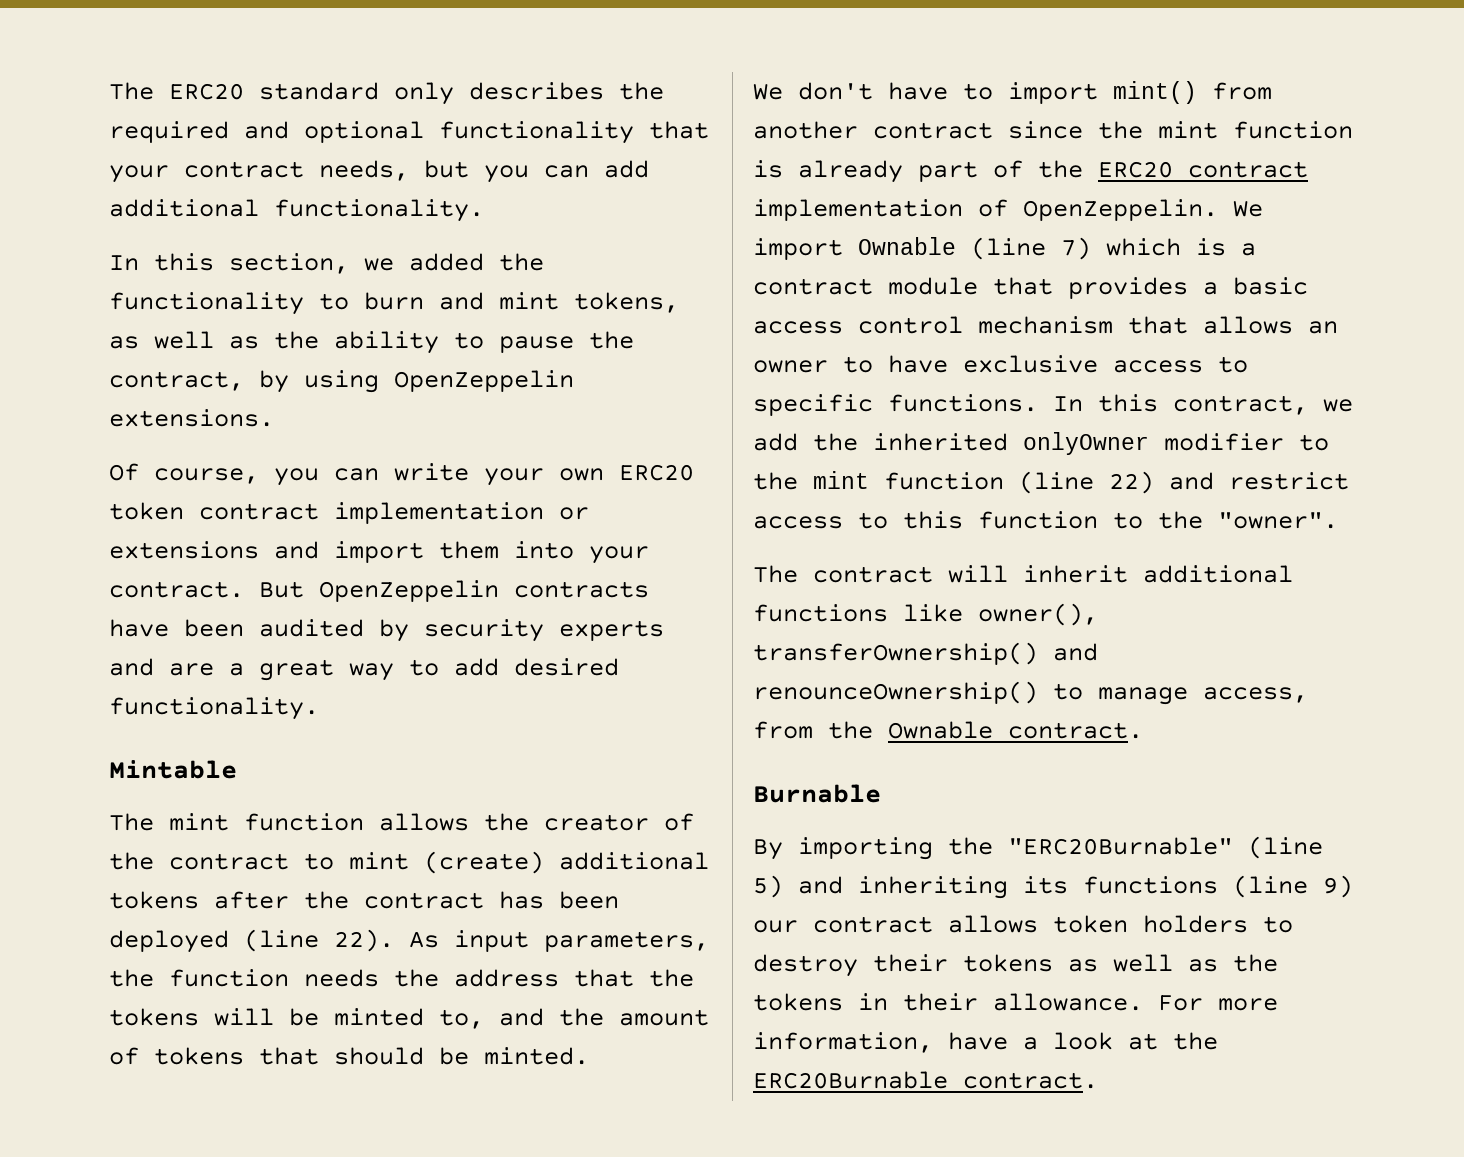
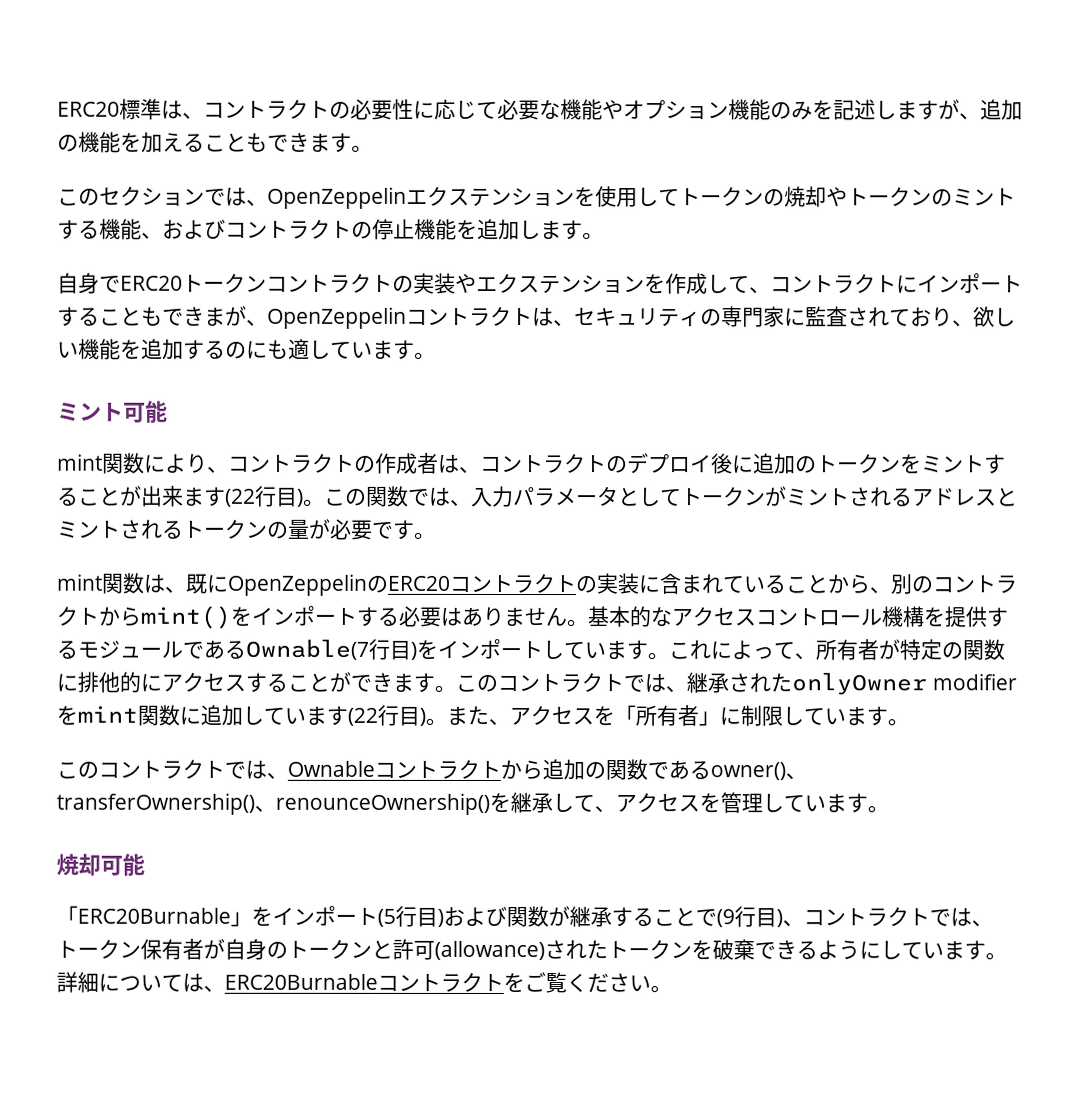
- The ERC20 standard only describes the required and optional functionality that your contract needs, but you can add additional functionality.
- In this section, we added the functionality to burn and mint tokens, as well as the ability to pause the contract, by using OpenZeppelin extensions.
- Of course, you can write your own ERC20 token contract implementation or extensions and import them into your contract. But OpenZeppelin contracts have been audited by security experts and are a great way to add desired functionality.
- Mintable
- The mint function allows the creator of the contract to mint (create) additional tokens after the contract has been deployed (line 22). As input parameters, the function needs the address that the tokens will be minted to, and the amount of tokens that should be minted.
- We don't have to import mint() from another contract since the mint function is already part of the ERC20 contract implementation of OpenZeppelin. We import Ownable (line 7) which is a contract module that provides a basic access control mechanism that allows an owner to have exclusive access to specific functions. In this contract, we add the inherited onlyOwner modifier to the mint function (line 22) and restrict access to this function to the "owner".
- The contract will inherit additional functions like owner(), transferOwnership() and renounceOwnership() to manage access, from the Ownable contract.
- Burnable
- By importing the "ERC20Burnable" (line 5) and inheriting its functions (line 9) our contract allows token holders to destroy their tokens as well as the tokens in their allowance. For more information, have a look at the ERC20Burnable contract.
+ ERC20標準は、コントラクトの必要性に応じて必要な機能やオプション機能のみを記述しますが、追加の機能を加えることもできます。
+ このセクションでは、OpenZeppelinエクステンションを使用してトークンの焼却やトークンのミントする機能、およびコントラクトの停止機能を追加します。
+ 自身でERC20トークンコントラクトの実装やエクステンションを作成して、コントラクトにインポートすることもできまが、OpenZeppelinコントラクトは、セキュリティの専門家に監査されており、欲しい機能を追加するのにも適しています。
+ ミント可能
+ mint関数により、コントラクトの作成者は、コントラクトのデプロイ後に追加のトークンをミントすることが出来ます(22行目)。この関数では、入力パラメータとしてトークンがミントされるアドレスとミントされるトークンの量が必要です。
+ mint関数は、既にOpenZeppelinのERC20コントラクトの実装に含まれていることから、別のコントラクトからmint()をインポートする必要はありません。基本的なアクセスコントロール機構を提供するモジュールであるOwnable(7行目)をインポートしています。これによって、所有者が特定の関数に排他的にアクセスすることができます。このコントラクトでは、継承されたonlyOwner modifierをmint関数に追加しています(22行目)。また、アクセスを「所有者」に制限しています。
+ このコントラクトでは、Ownableコントラクトから追加の関数であるowner()、transferOwnership()、renounceOwnership()を継承して、アクセスを管理しています。
+ 焼却可能
+ 「ERC20Burnable」をインポート(5行目)および関数が継承することで(9行目)、コントラクトでは、トークン保有者が自身のトークンと許可(allowance)されたトークンを破棄できるようにしています。詳細については、ERC20Burnableコントラクトをご覧ください。

